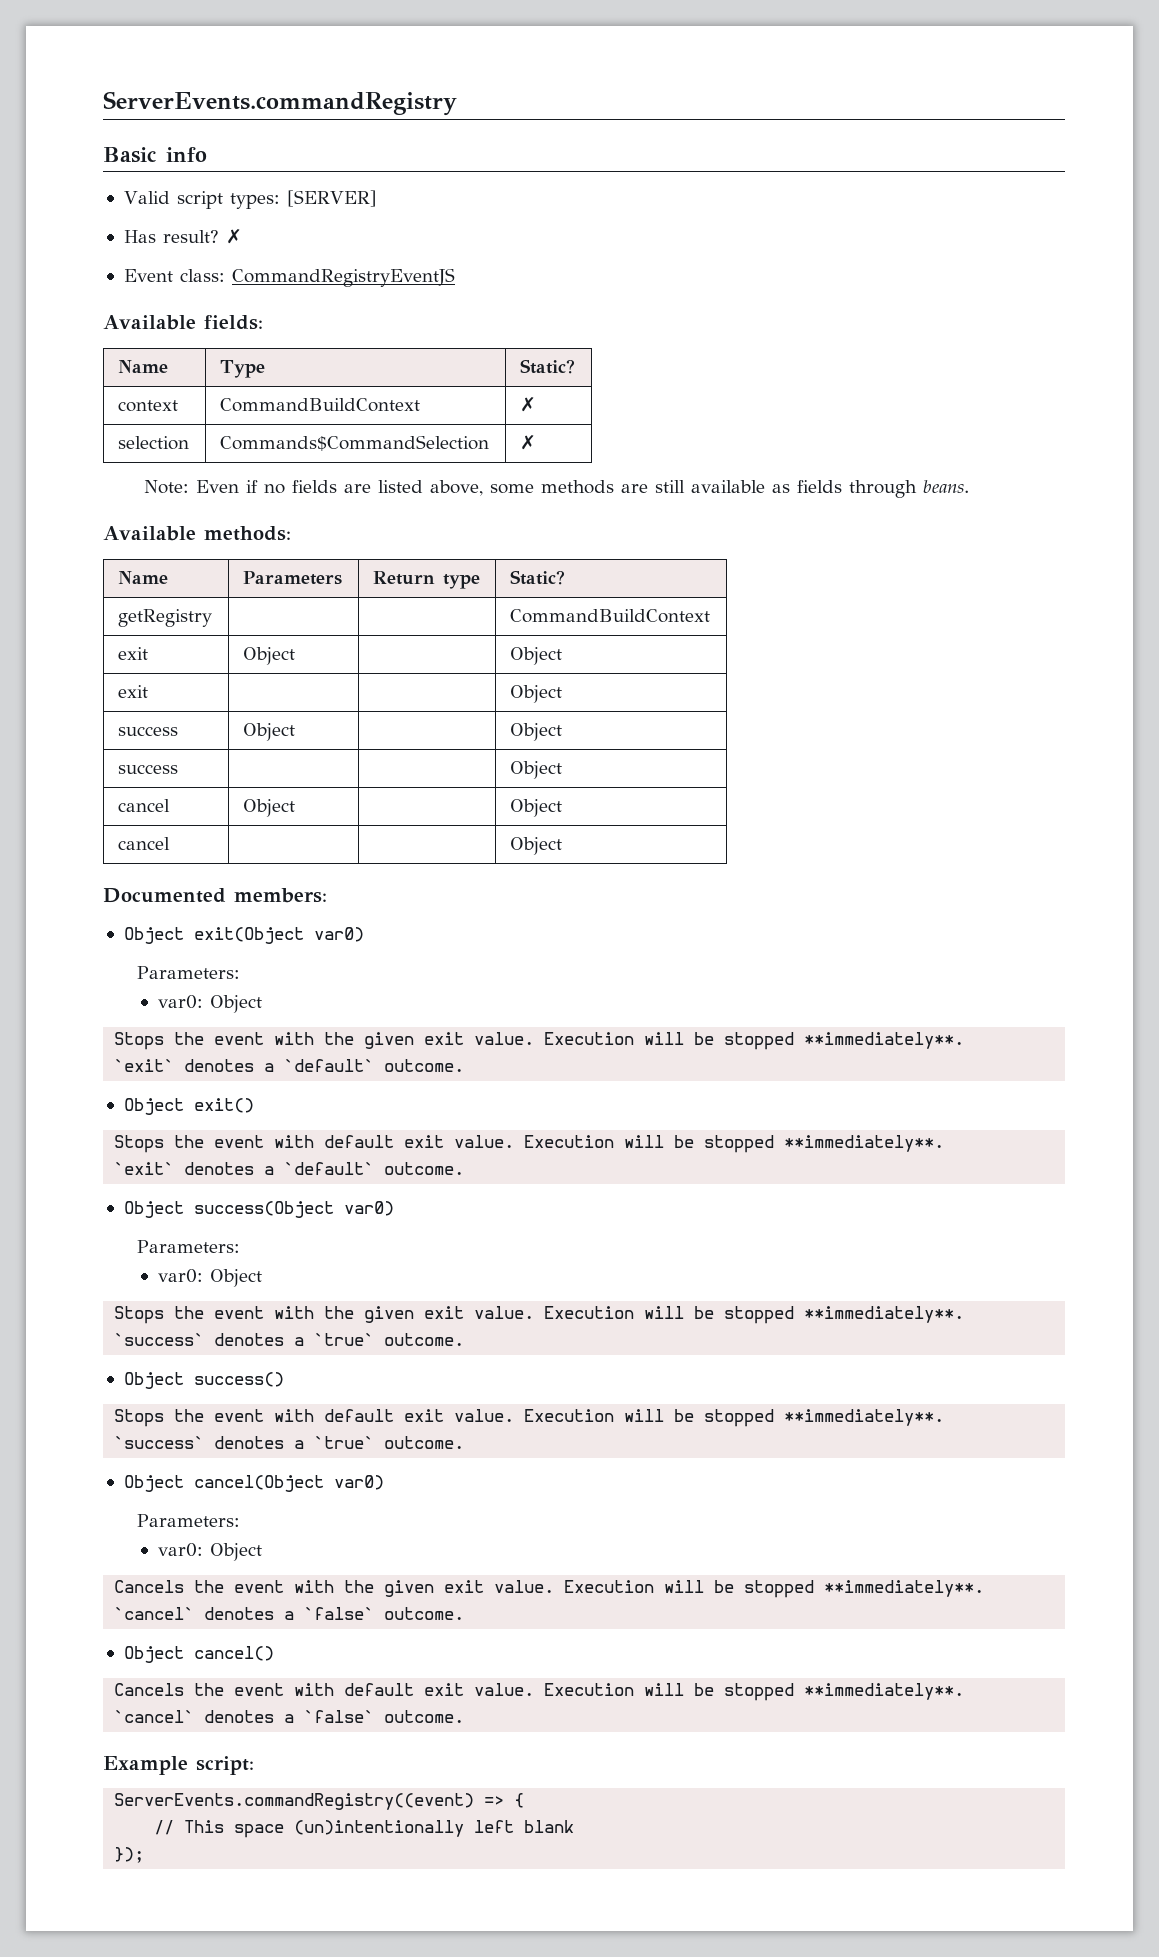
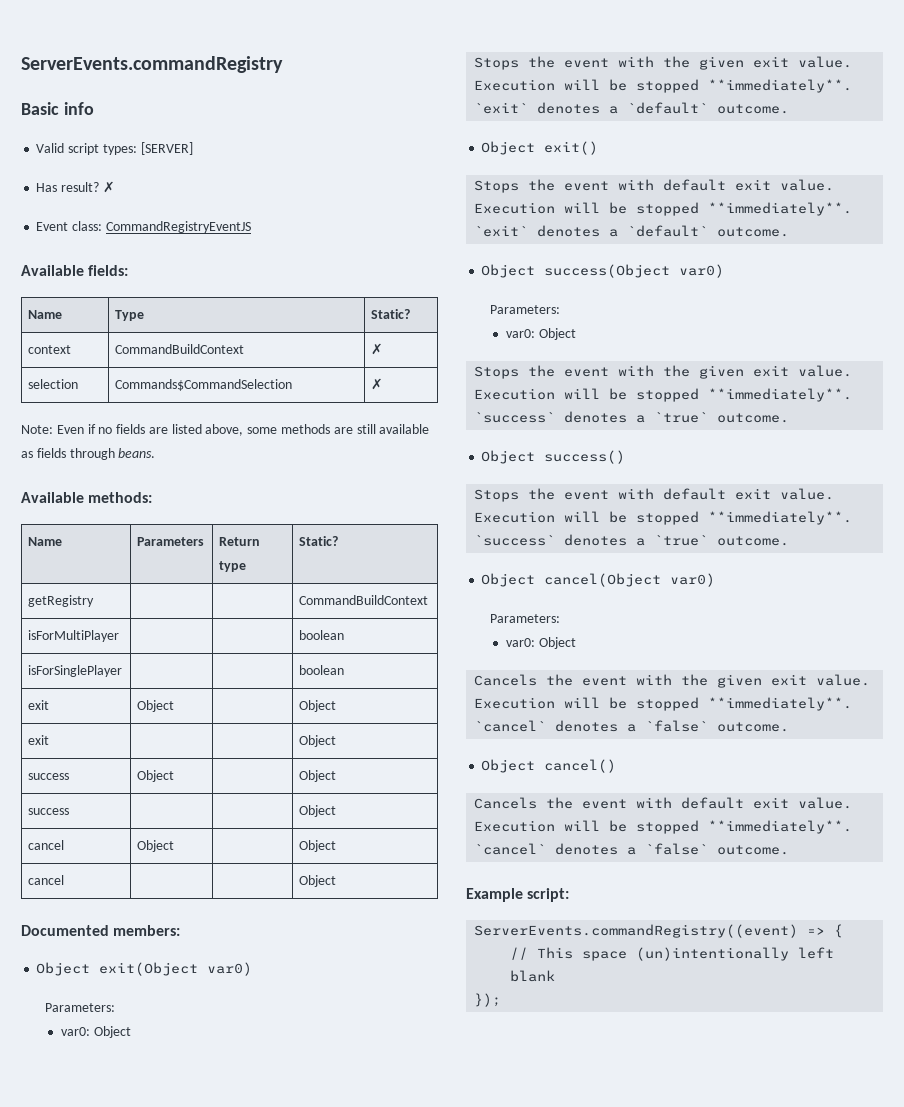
+ isForMultiPlayer | | | boolean
+ isForSinglePlayer | | | boolean

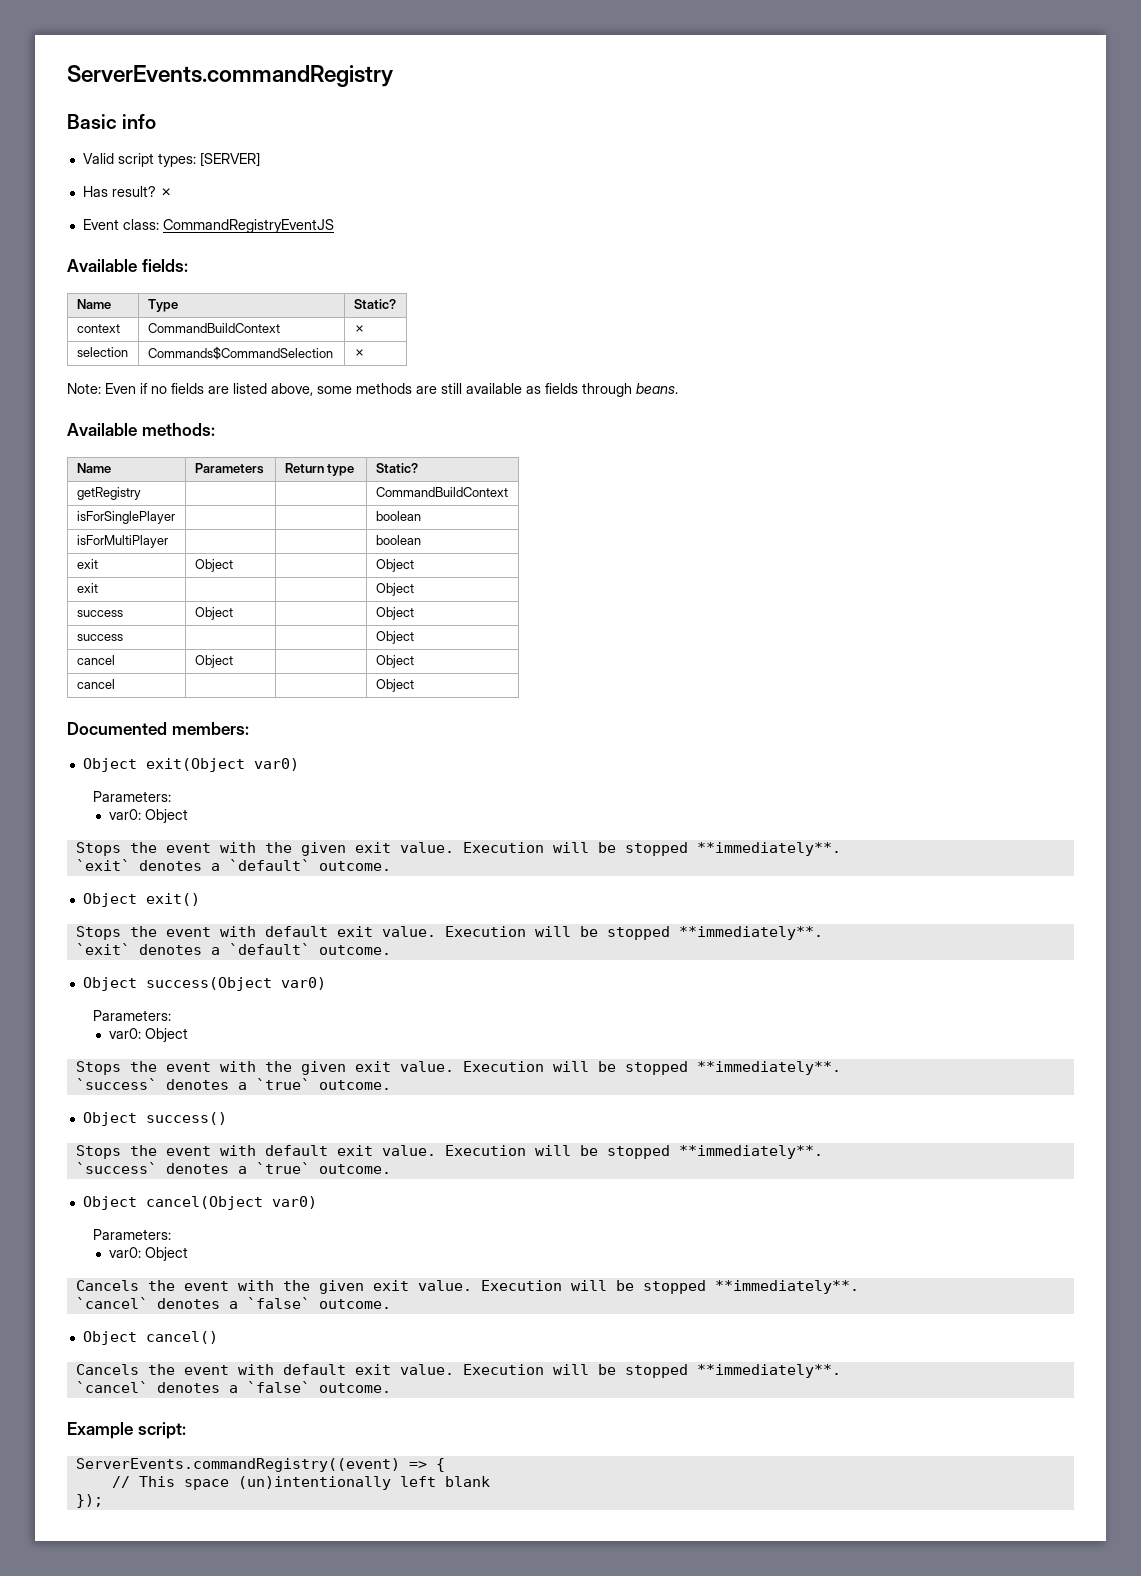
+ isForSinglePlayer | | | boolean
  isForMultiPlayer | | | boolean
- isForSinglePlayer | | | boolean

